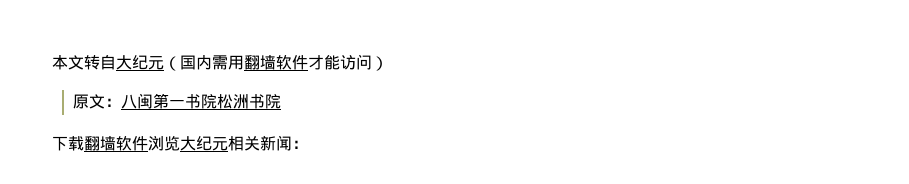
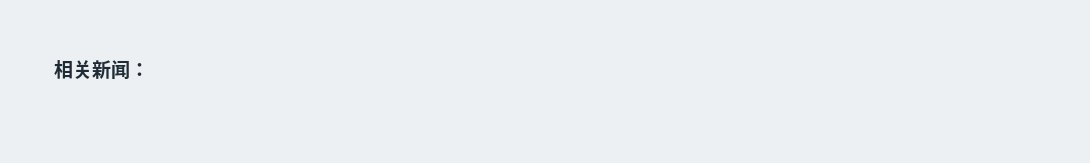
- 本文转自大纪元（国内需用翻墙软件才能访问）
- 原文：八闽第一书院松洲书院
- 下载翻墙软件浏览大纪元相关新闻：
+ 相关新闻：

